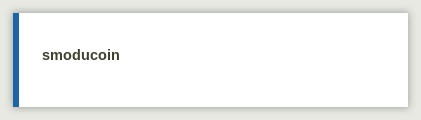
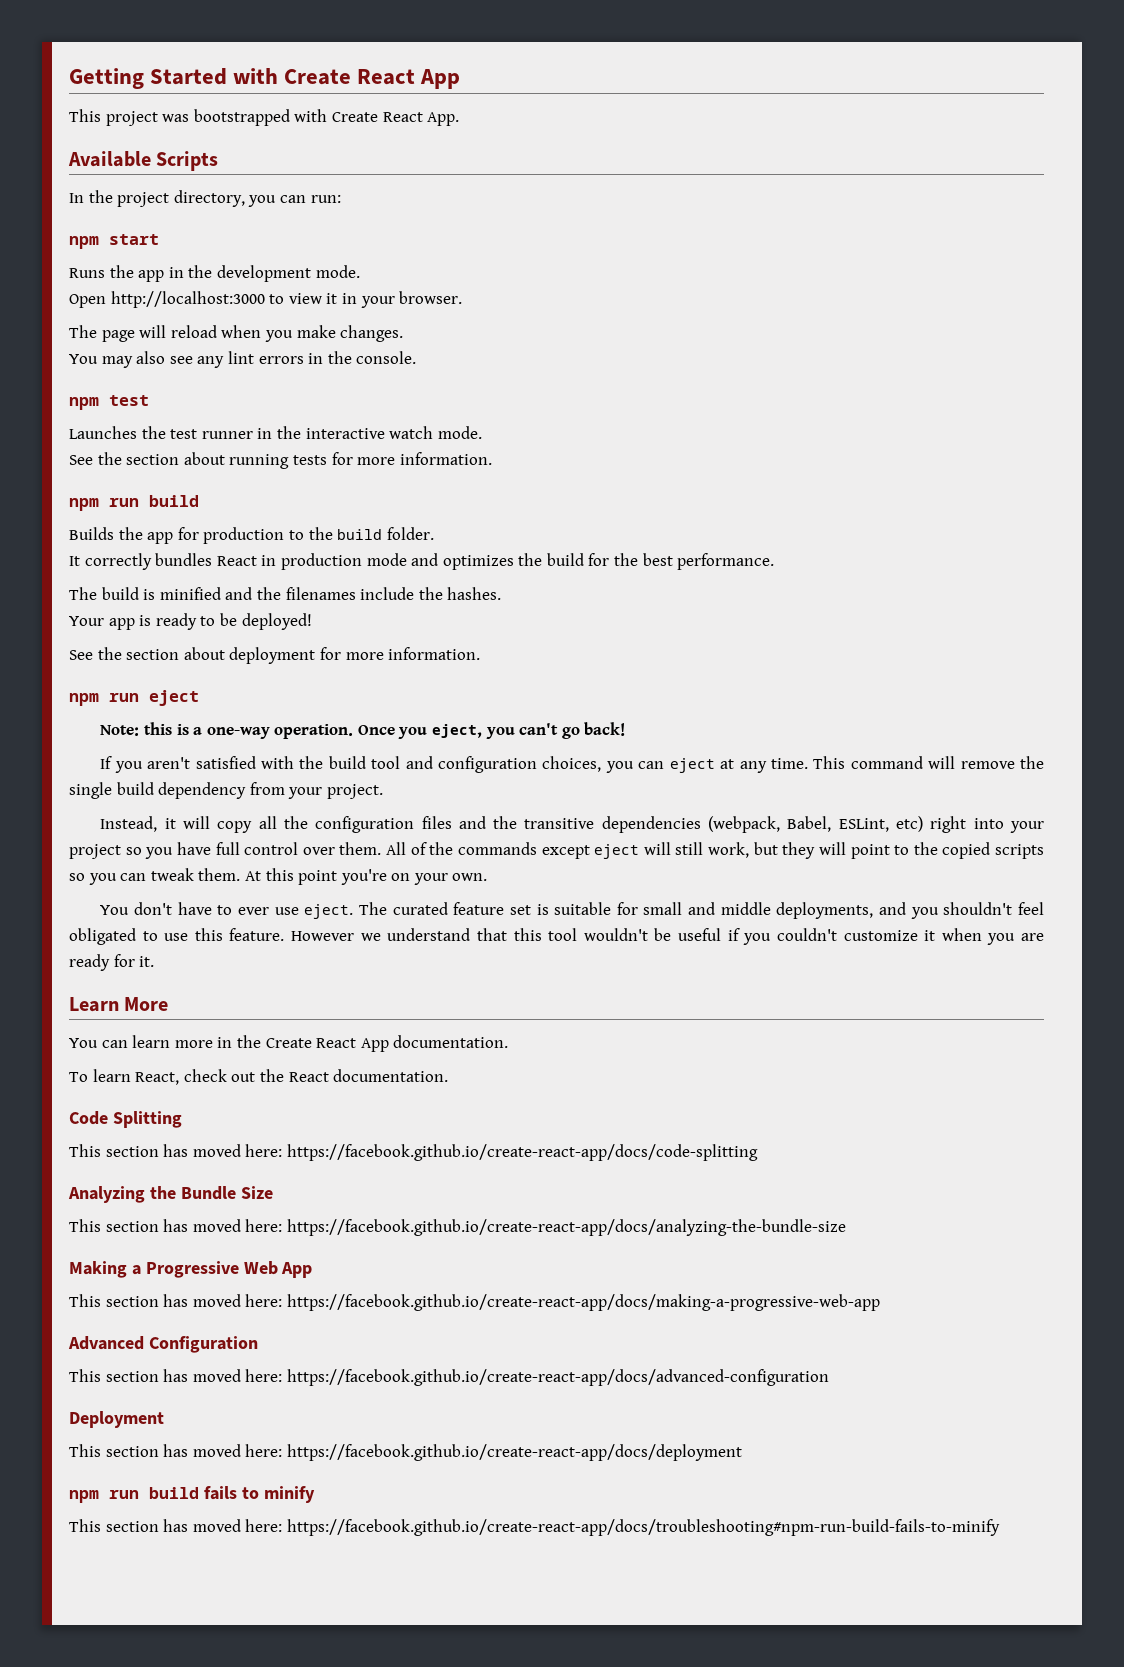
- smoducoin
+ Getting Started with Create React App
+ This project was bootstrapped with Create React App.
+ Available Scripts
+ In the project directory, you can run:
+ npm start
+ Runs the app in the development mode.
+ Open http://localhost:3000 to view it in your browser.
+ The page will reload when you make changes.
+ You may also see any lint errors in the console.
+ npm test
+ Launches the test runner in the interactive watch mode.
+ See the section about running tests for more information.
+ npm run build
+ Builds the app for production to the build folder.
+ It correctly bundles React in production mode and optimizes the build for the best performance.
+ The build is minified and the filenames include the hashes.
+ Your app is ready to be deployed!
+ See the section about deployment for more information.
+ npm run eject
+ Note: this is a one-way operation. Once you eject, you can't go back!
+ If you aren't satisfied with the build tool and configuration choices, you can eject at any time. This command will remove the single build dependency from your project.
+ Instead, it will copy all the configuration files and the transitive dependencies (webpack, Babel, ESLint, etc) right into your project so you have full control over them. All of the commands except eject will still work, but they will point to the copied scripts so you can tweak them. At this point you're on your own.
+ You don't have to ever use eject. The curated feature set is suitable for small and middle deployments, and you shouldn't feel obligated to use this feature. However we understand that this tool wouldn't be useful if you couldn't customize it when you are ready for it.
+ Learn More
+ You can learn more in the Create React App documentation.
+ To learn React, check out the React documentation.
+ Code Splitting
+ This section has moved here: https://facebook.github.io/create-react-app/docs/code-splitting
+ Analyzing the Bundle Size
+ This section has moved here: https://facebook.github.io/create-react-app/docs/analyzing-the-bundle-size
+ Making a Progressive Web App
+ This section has moved here: https://facebook.github.io/create-react-app/docs/making-a-progressive-web-app
+ Advanced Configuration
+ This section has moved here: https://facebook.github.io/create-react-app/docs/advanced-configuration
+ Deployment
+ This section has moved here: https://facebook.github.io/create-react-app/docs/deployment
+ npm run build fails to minify
+ This section has moved here: https://facebook.github.io/create-react-app/docs/troubleshooting#npm-run-build-fails-to-minify

